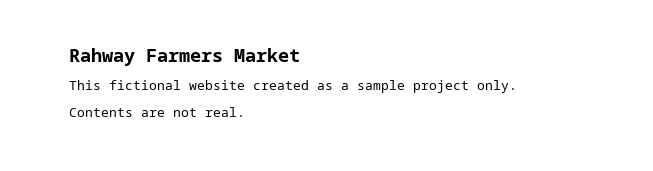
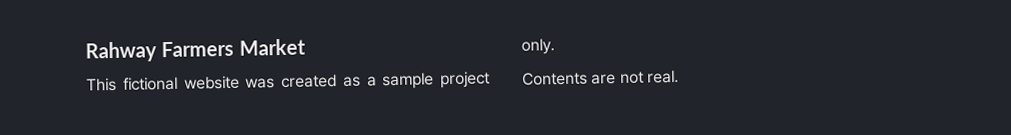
- This fictional website created as a sample project only.
+ This fictional website was created as a sample project only.

